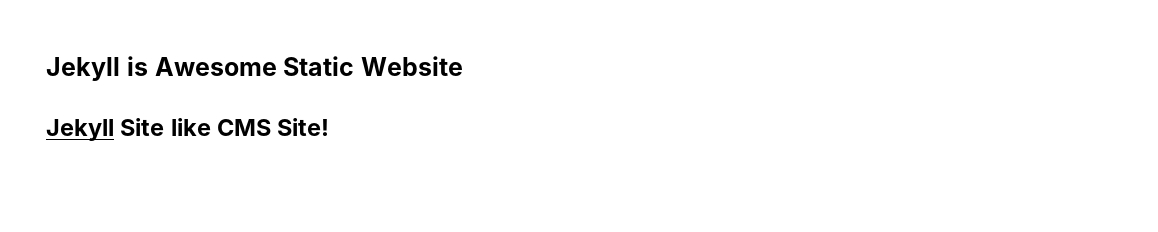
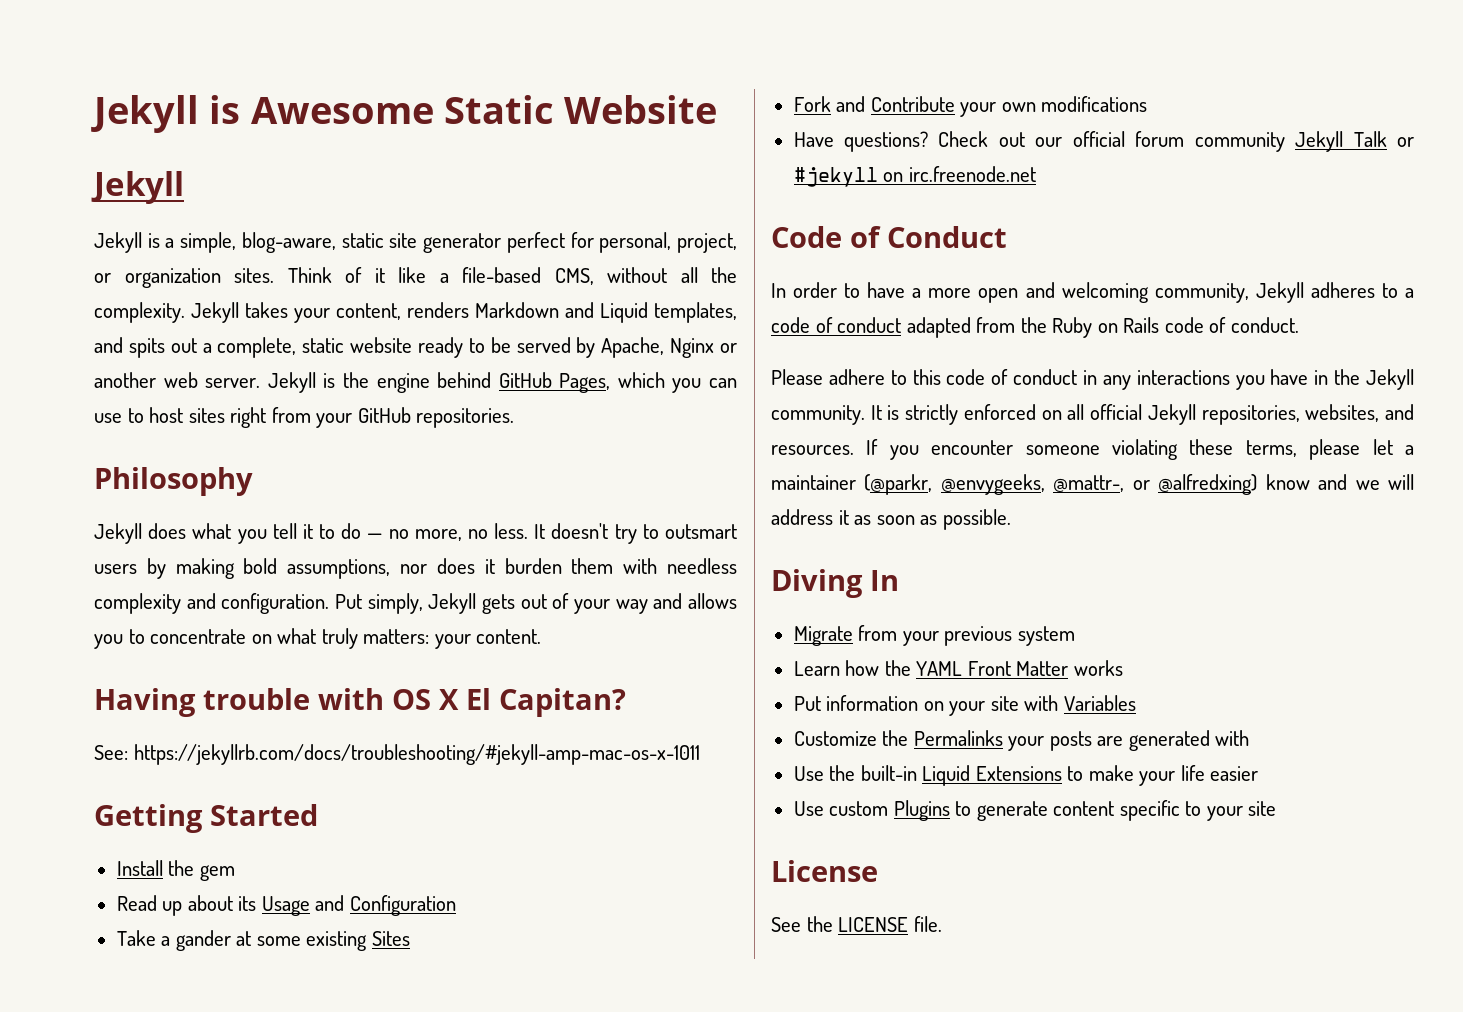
  Jekyll is Awesome Static Website
- Jekyll Site like CMS Site!
+ Jekyll
+ Jekyll is a simple, blog-aware, static site generator perfect for personal, project, or organization sites. Think of it like a file-based CMS, without all the complexity. Jekyll takes your content, renders Markdown and Liquid templates, and spits out a complete, static website ready to be served by Apache, Nginx or another web server. Jekyll is the engine behind GitHub Pages, which you can use to host sites right from your GitHub repositories.
+ Philosophy
+ Jekyll does what you tell it to do — no more, no less. It doesn't try to outsmart users by making bold assumptions, nor does it burden them with needless complexity and configuration. Put simply, Jekyll gets out of your way and allows you to concentrate on what truly matters: your content.
+ Having trouble with OS X El Capitan?
+ See: https://jekyllrb.com/docs/troubleshooting/#jekyll-amp-mac-os-x-1011
+ Getting Started
+ Install the gem
+ Read up about its Usage and Configuration
+ Take a gander at some existing Sites
+ Fork and Contribute your own modifications
+ Have questions? Check out our official forum community Jekyll Talk or #jekyll on irc.freenode.net
+ Code of Conduct
+ In order to have a more open and welcoming community, Jekyll adheres to a code of conduct adapted from the Ruby on Rails code of conduct.
+ Please adhere to this code of conduct in any interactions you have in the Jekyll community. It is strictly enforced on all official Jekyll repositories, websites, and resources. If you encounter someone violating these terms, please let a maintainer (@parkr, @envygeeks, @mattr-, or @alfredxing) know and we will address it as soon as possible.
+ Diving In
+ Migrate from your previous system
+ Learn how the YAML Front Matter works
+ Put information on your site with Variables
+ Customize the Permalinks your posts are generated with
+ Use the built-in Liquid Extensions to make your life easier
+ Use custom Plugins to generate content specific to your site
+ License
+ See the LICENSE file.

